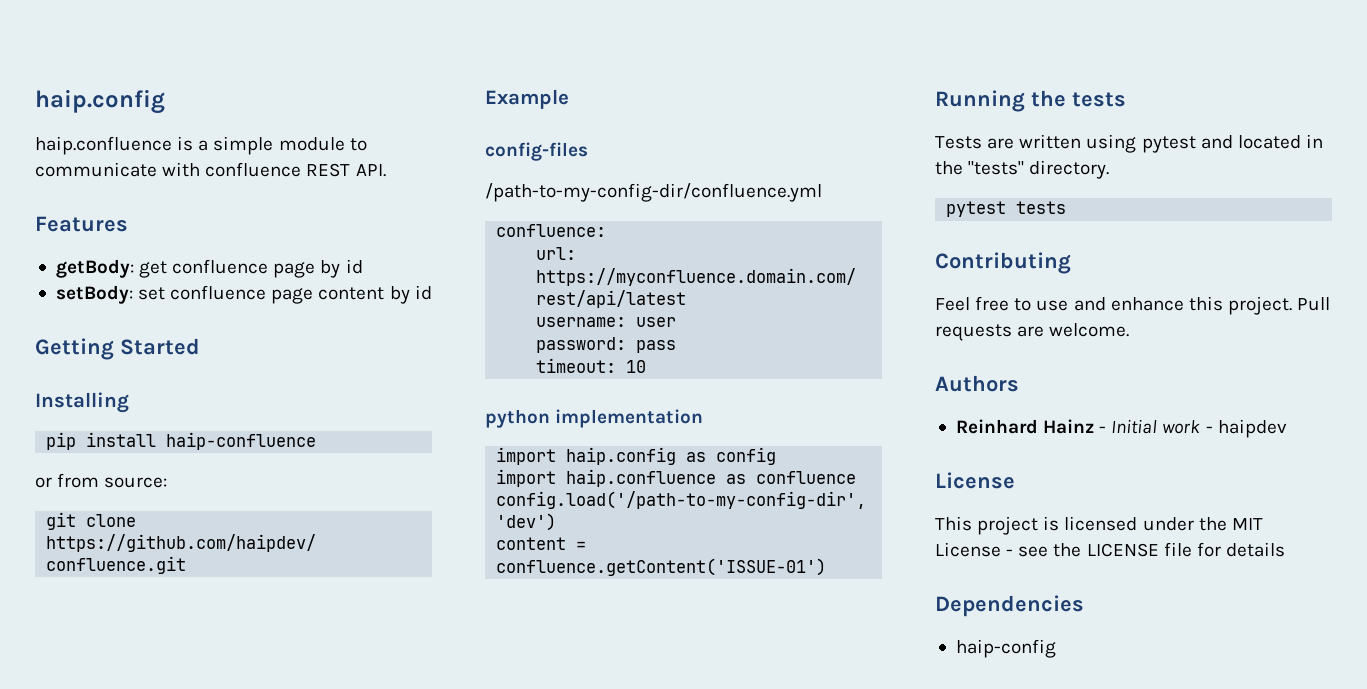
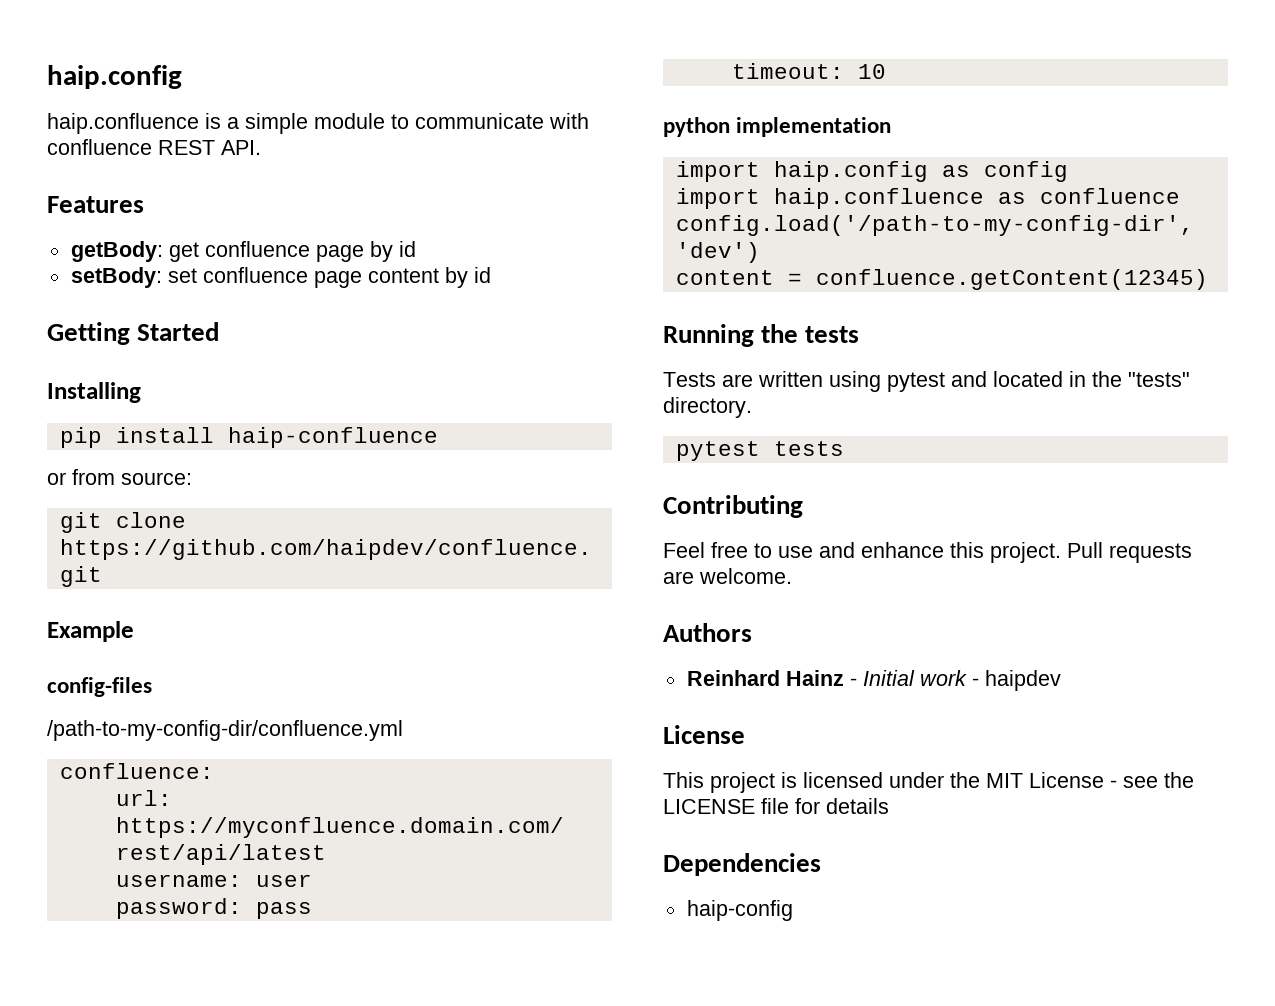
- content = confluence.getContent('ISSUE-01')
+ content = confluence.getContent(12345)

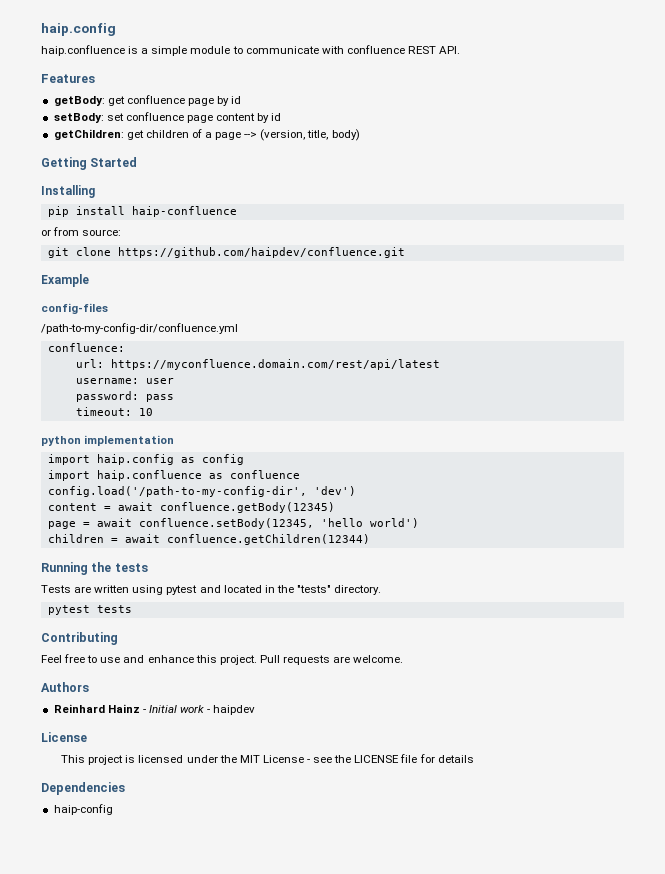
+ getChildren: get children of a page --> (version, title, body)
- content = confluence.getContent(12345)
+ content = await confluence.getBody(12345)
+ page = await confluence.setBody(12345, 'hello world')
+ children = await confluence.getChildren(12344)

